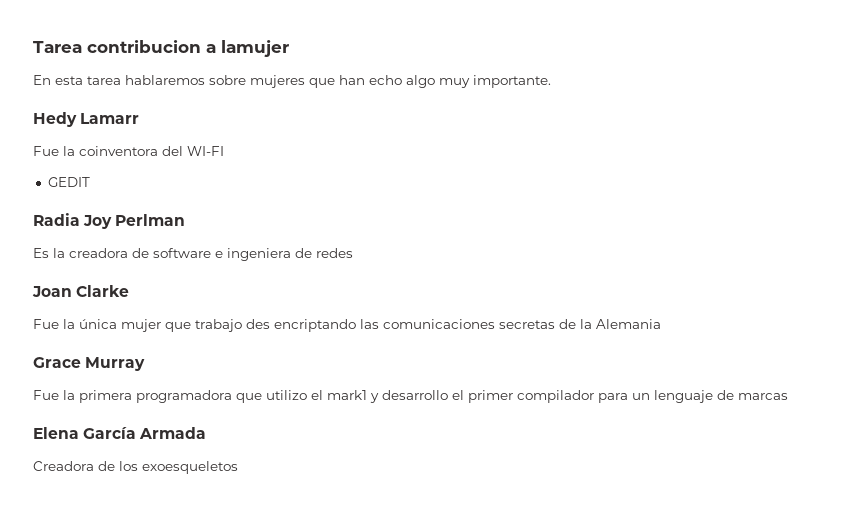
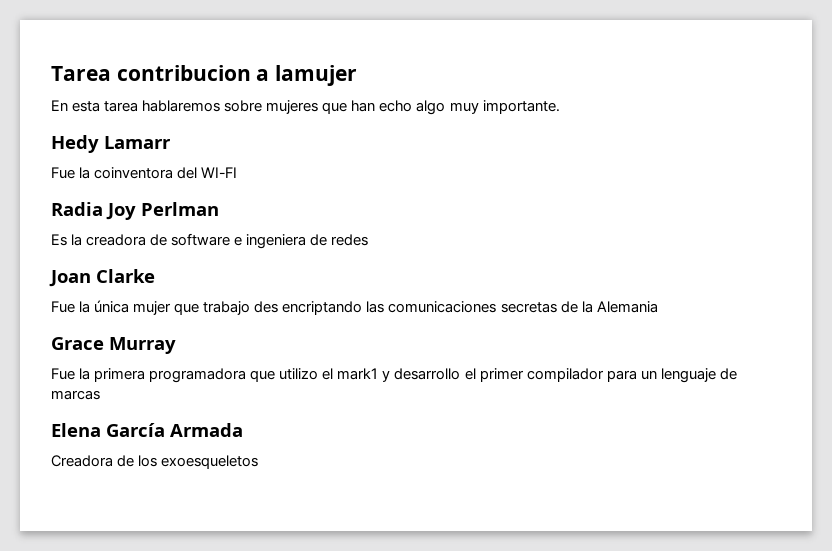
- GEDIT

